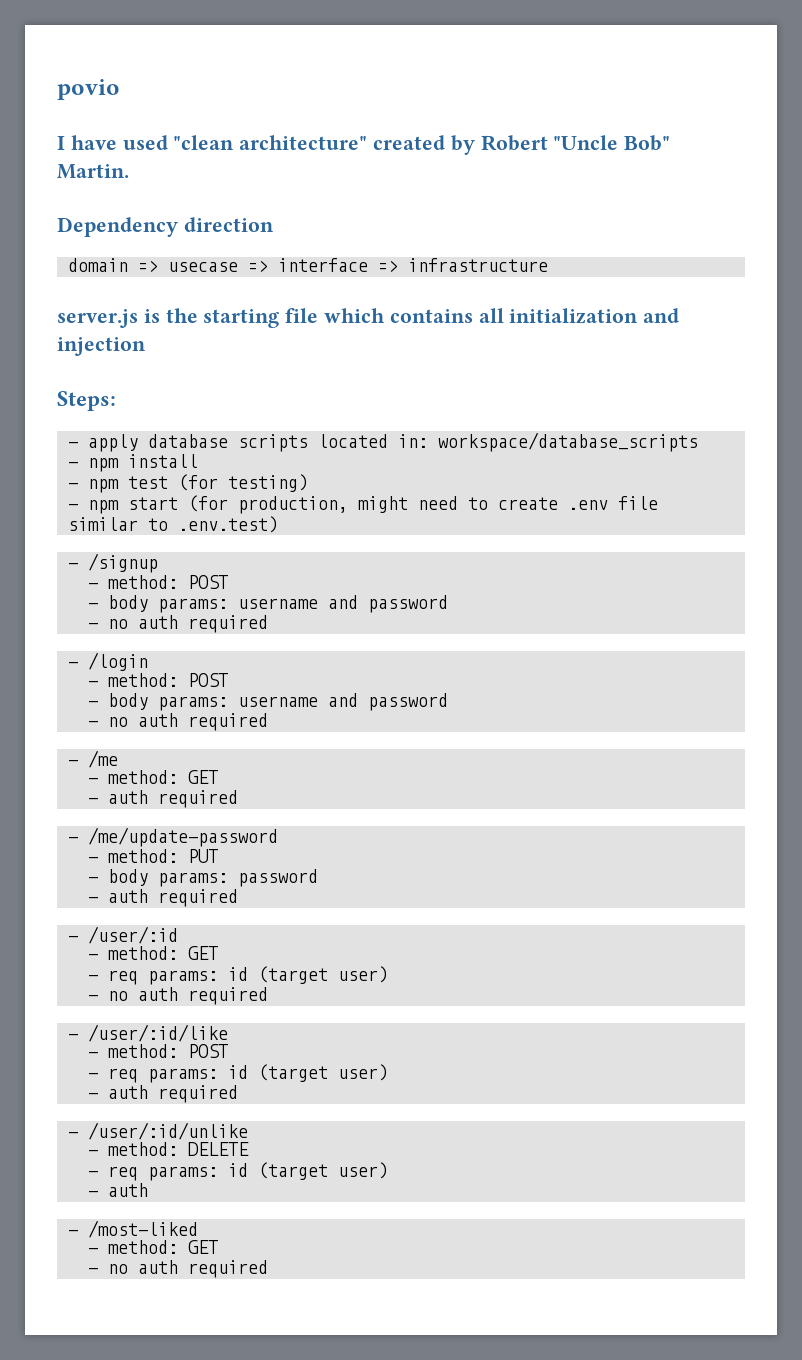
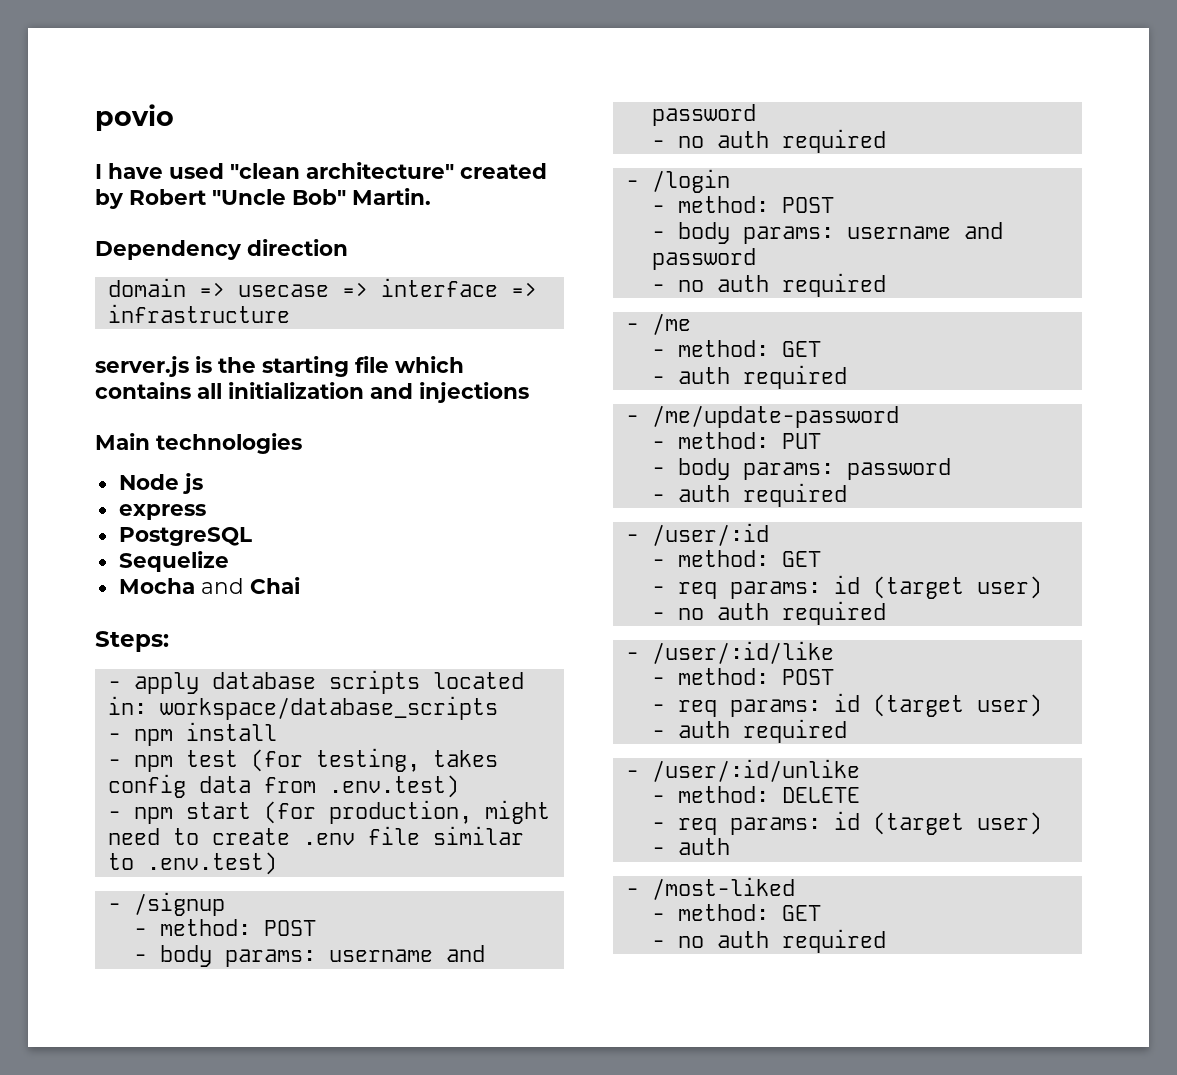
- server.js is the starting file which contains all initialization and injection
+ server.js is the starting file which contains all initialization and injections
+ Main technologies
+ Node js
+ express
+ PostgreSQL
+ Sequelize
+ Mocha and Chai
- - npm test (for testing)
+ - npm test (for testing, takes config data from .env.test)

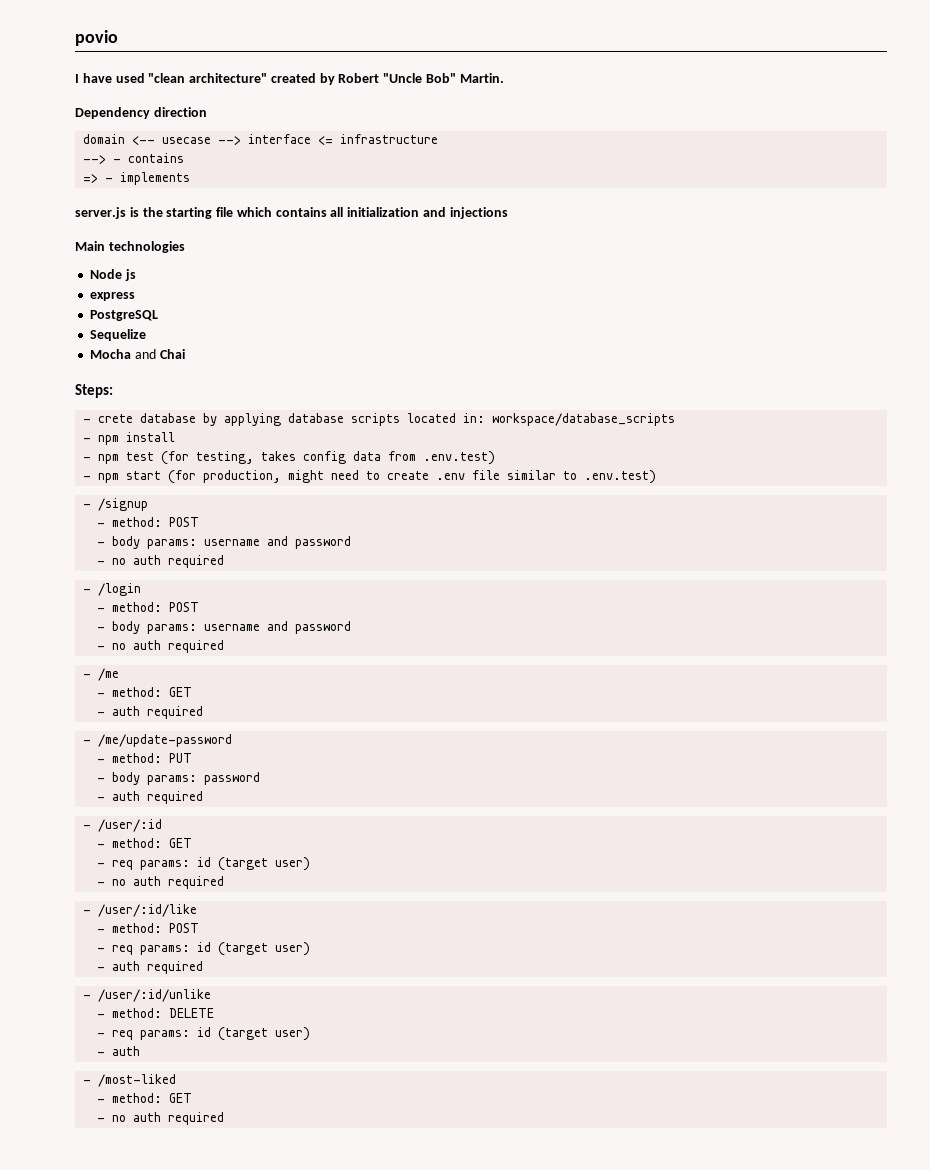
- domain => usecase => interface => infrastructure
+ domain <-- usecase --> interface <= infrastructure
+ --> - contains
+ => - implements
- - apply database scripts located in: workspace/database_scripts
+ - crete database by applying database scripts located in: workspace/database_scripts

